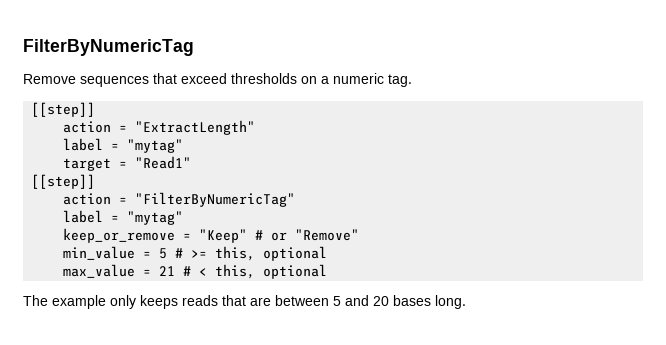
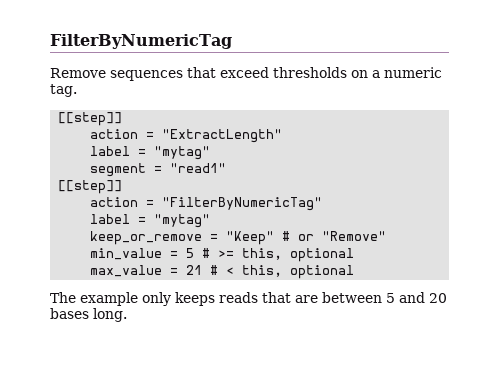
- target = "Read1"
+ segment = "read1"

